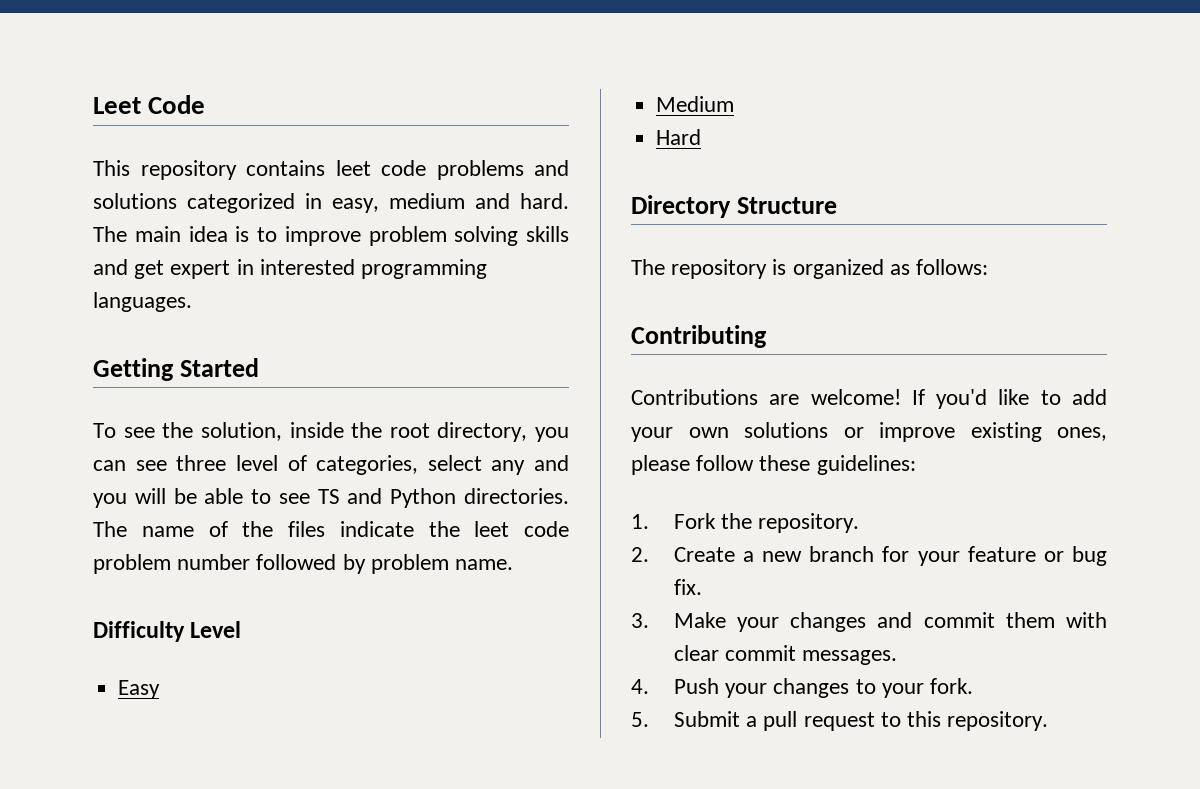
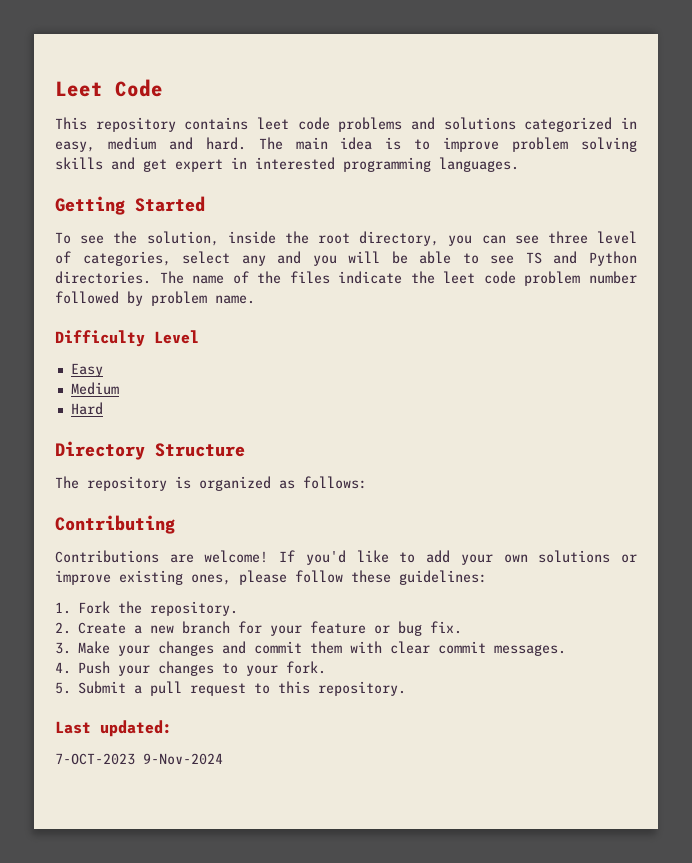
+ Last updated:
+ 7-OCT-2023 9-Nov-2024

